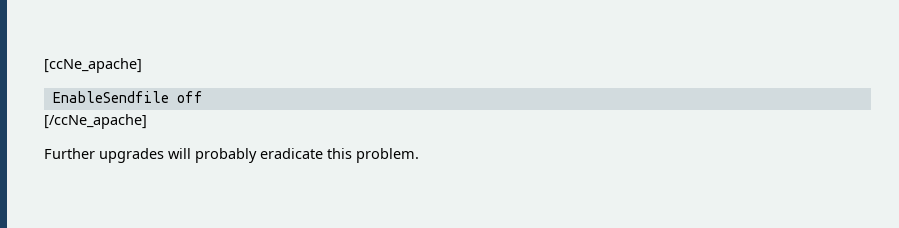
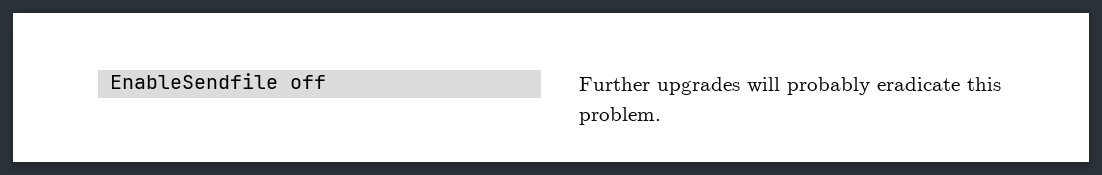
- [ccNe_apache]
- [/ccNe_apache]

